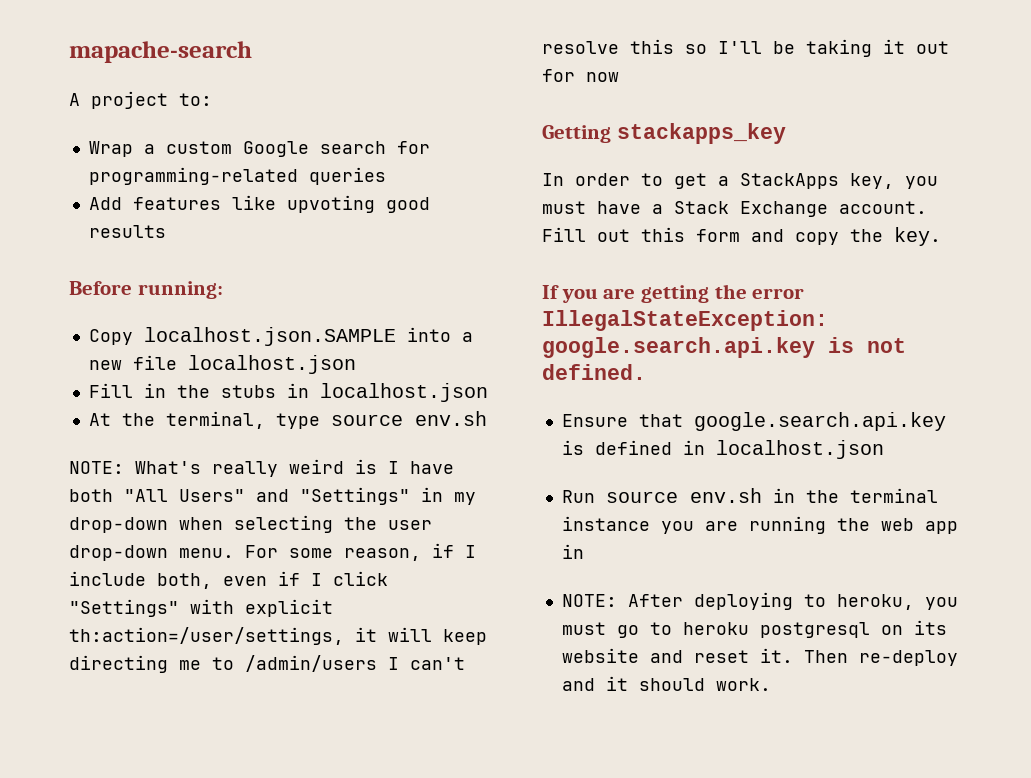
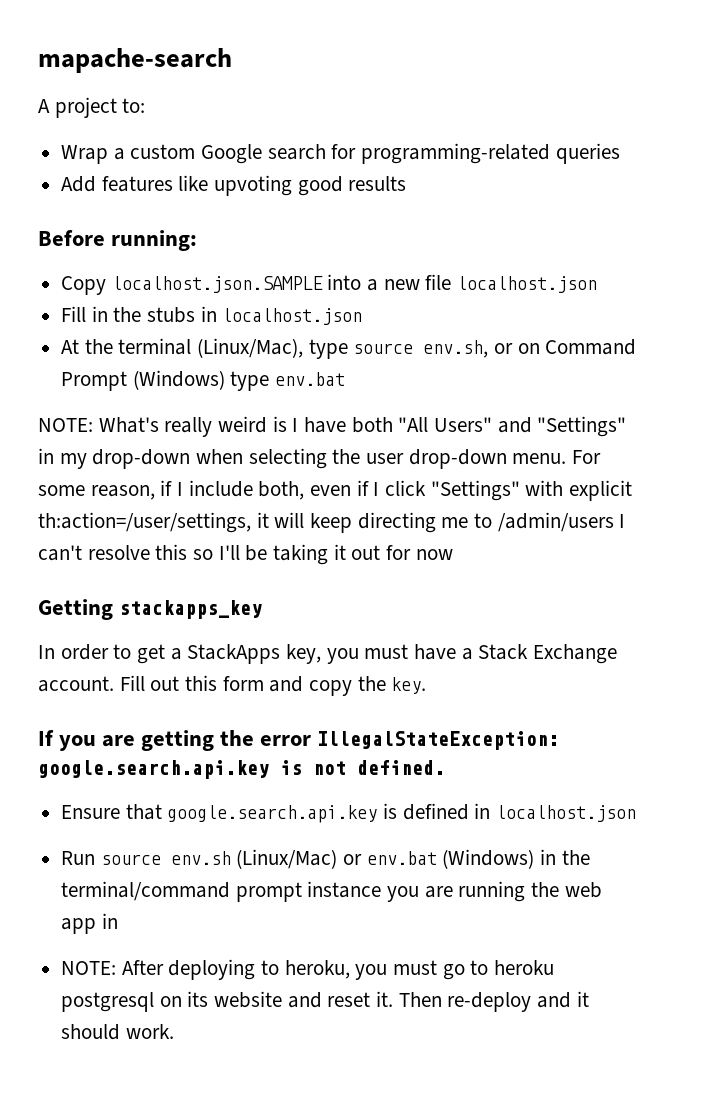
- At the terminal, type source env.sh
+ At the terminal (Linux/Mac), type source env.sh, or on Command Prompt (Windows) type env.bat
- Run source env.sh in the terminal instance you are running the web app in
+ Run source env.sh (Linux/Mac) or env.bat (Windows) in the terminal/command prompt instance you are running the web app in

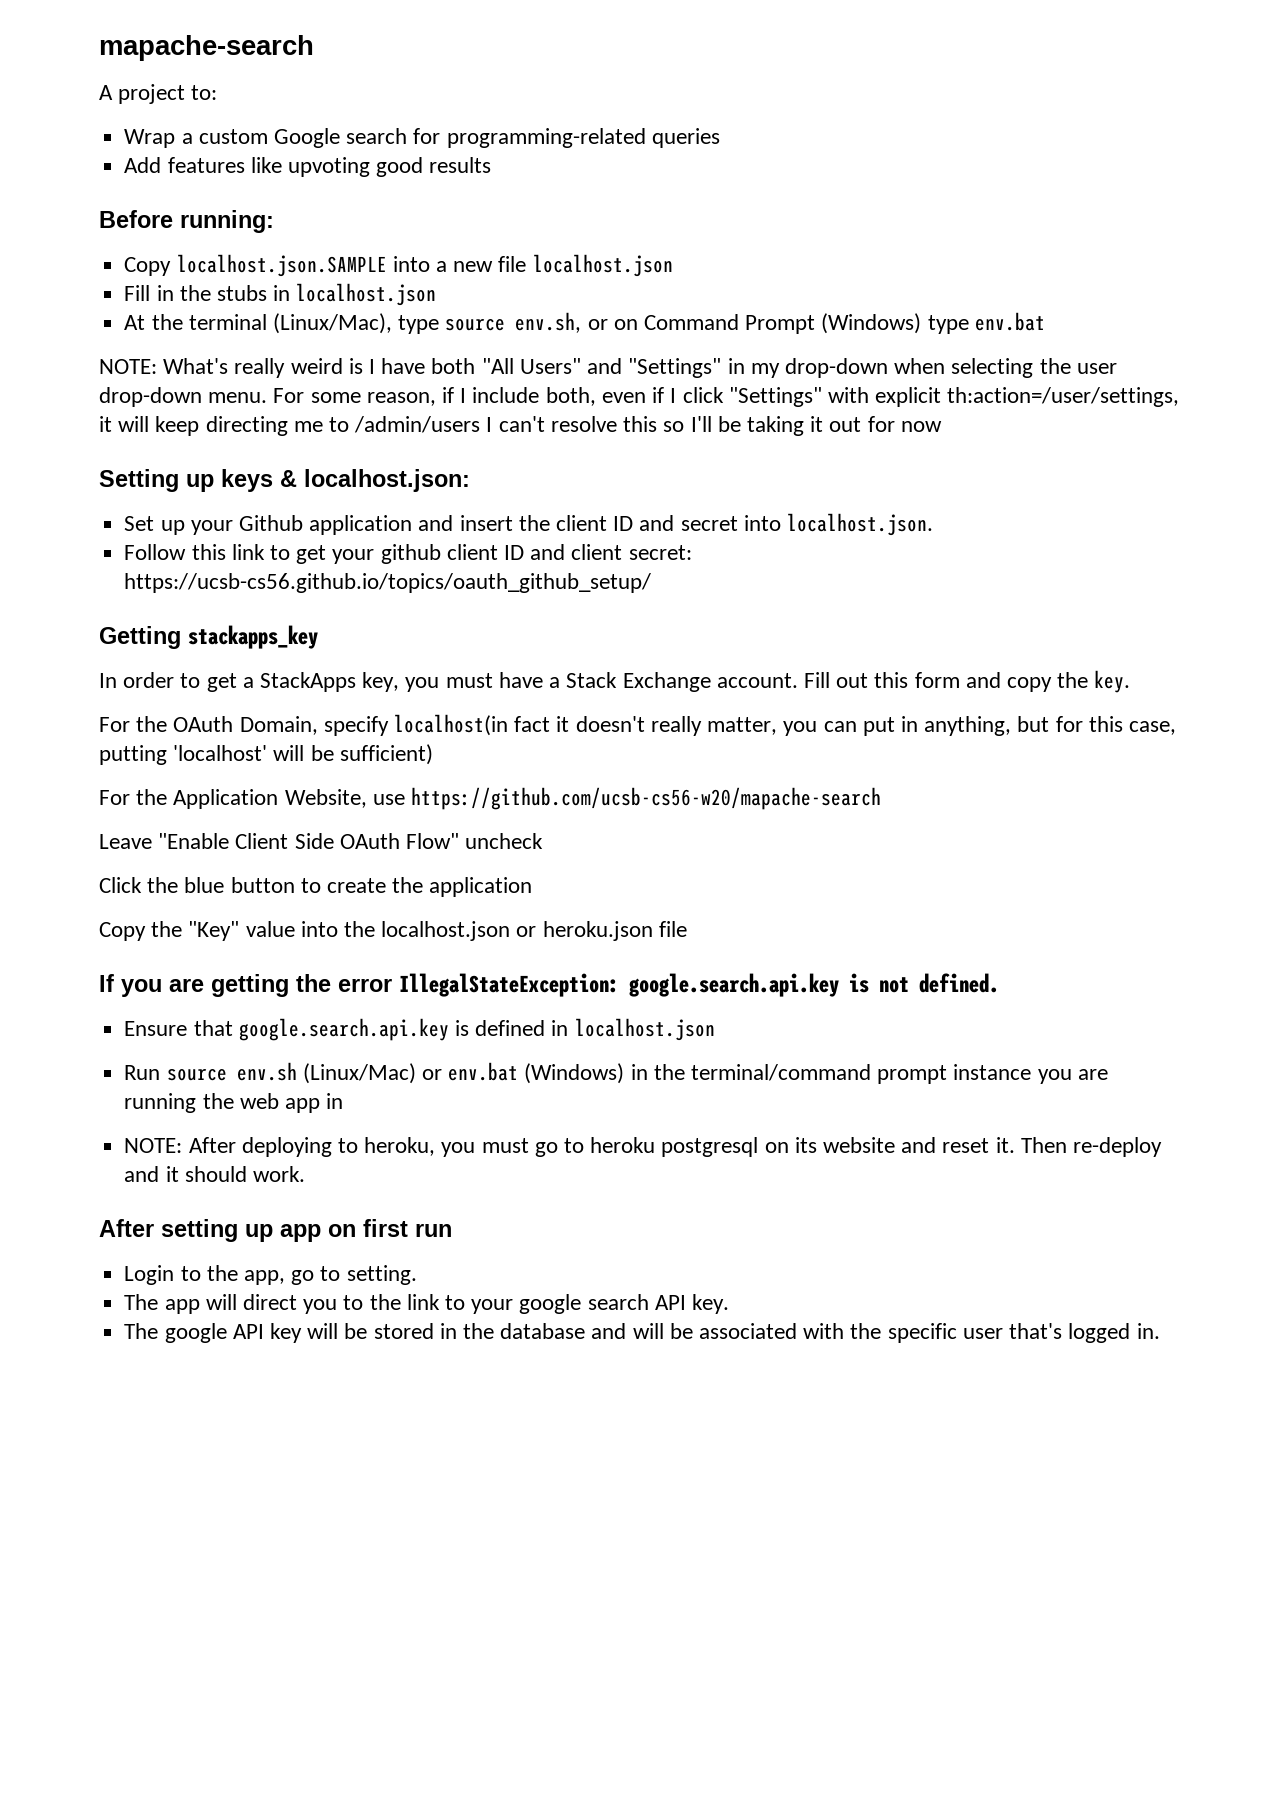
+ Setting up keys & localhost.json:
+ Set up your Github application and insert the client ID and secret into localhost.json.
+ Follow this link to get your github client ID and client secret: https://ucsb-cs56.github.io/topics/oauth_github_setup/
+ For the OAuth Domain, specify localhost(in fact it doesn't really matter, you can put in anything, but for this case, putting 'localhost' will be sufficient)
+ For the Application Website, use https://github.com/ucsb-cs56-w20/mapache-search
+ Leave "Enable Client Side OAuth Flow" uncheck
+ Click the blue button to create the application
+ Copy the "Key" value into the localhost.json or heroku.json file
+ After setting up app on first run
+ Login to the app, go to setting.
+ The app will direct you to the link to your google search API key.
+ The google API key will be stored in the database and will be associated with the specific user that's logged in.

